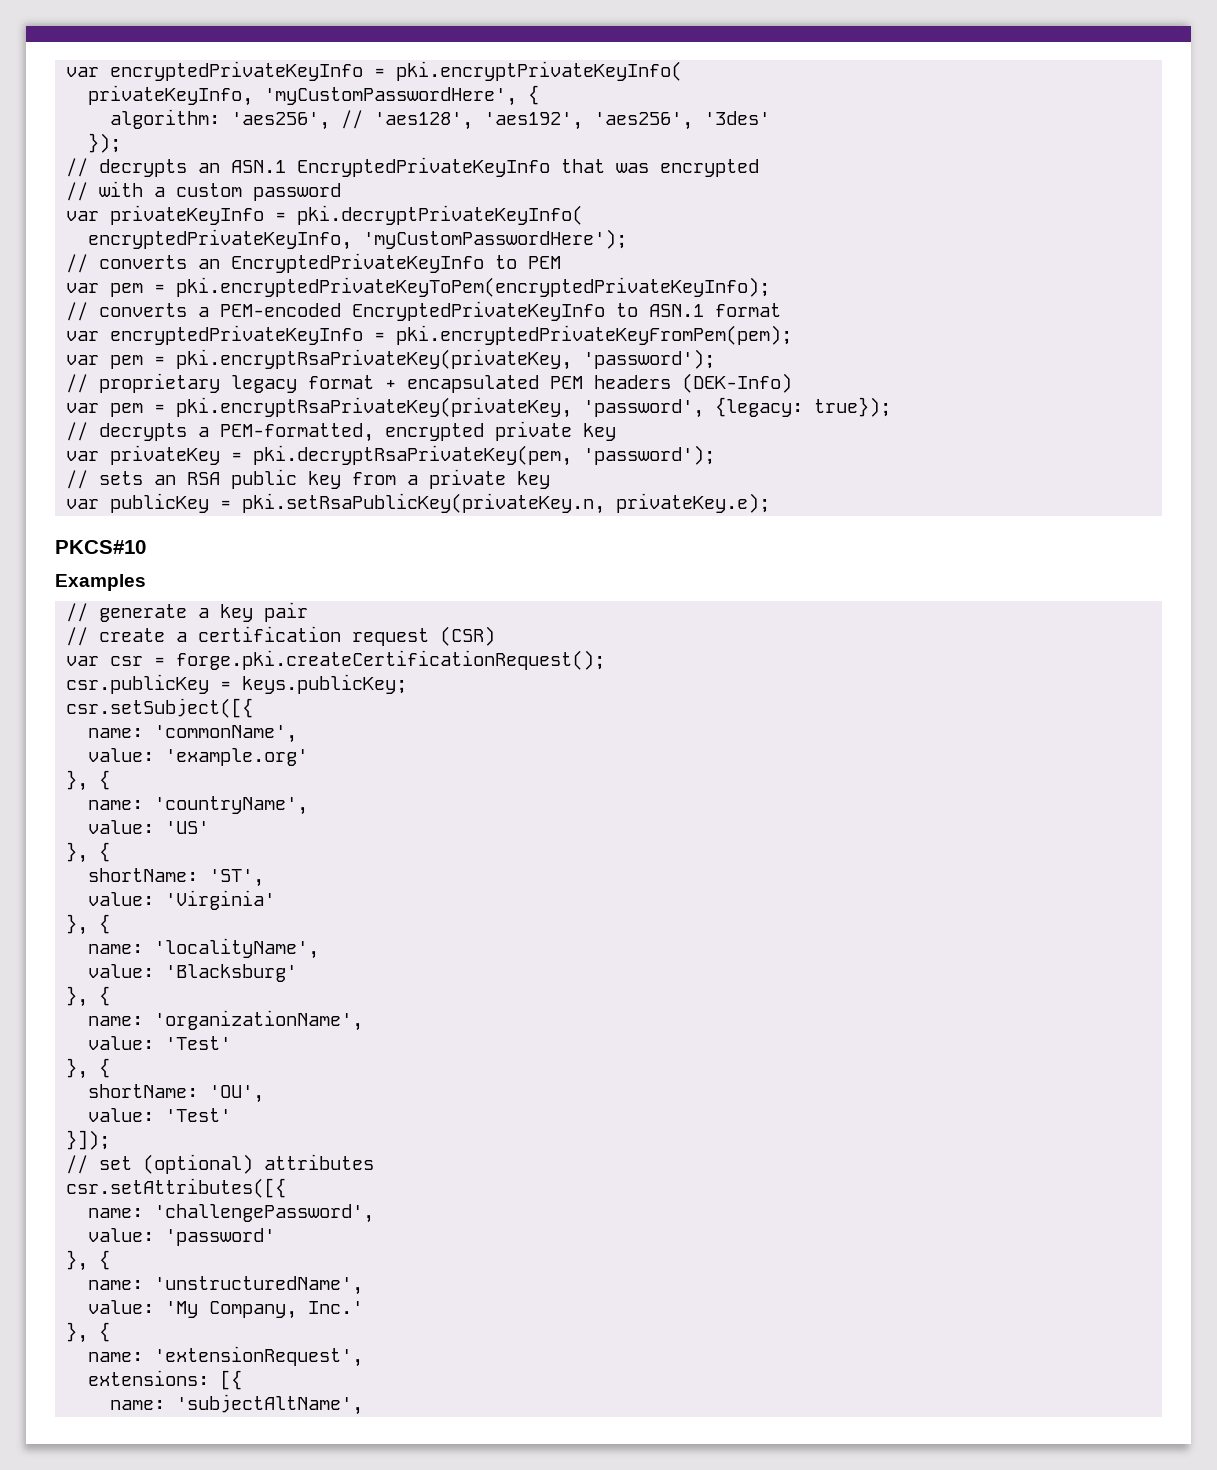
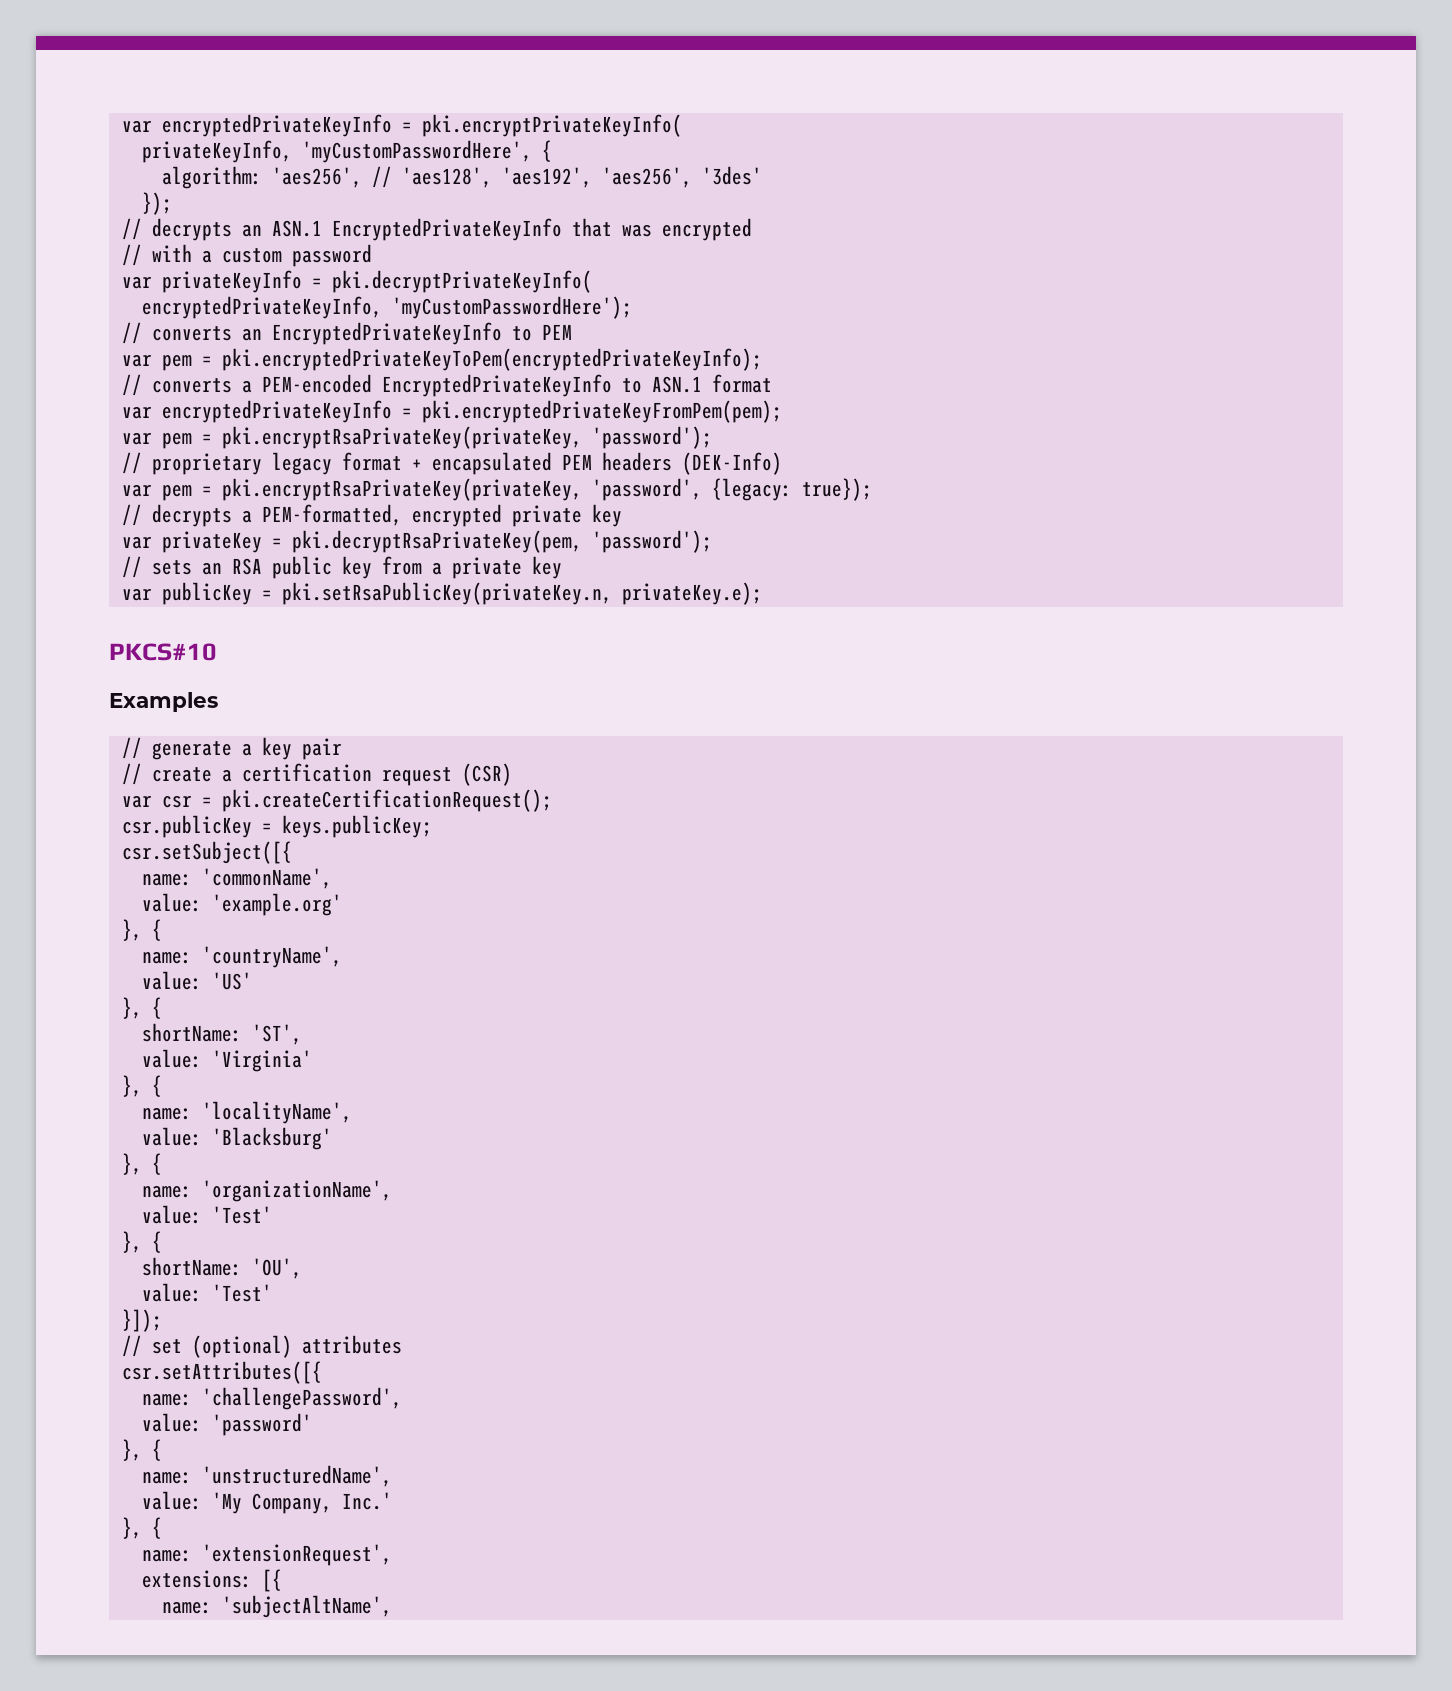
- var csr = forge.pki.createCertificationRequest();
+ var csr = pki.createCertificationRequest();

